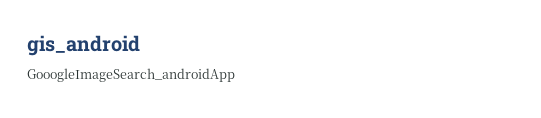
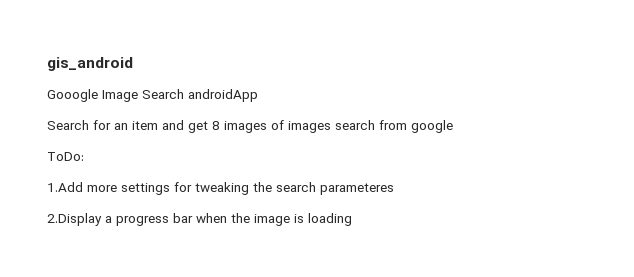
- GooogleImageSearch_androidApp
+ Gooogle Image Search androidApp
+ Search for an item and get 8 images of images search from google
+ ToDo:
+ 1.Add more settings for tweaking the search parameteres
+ 2.Display a progress bar when the image is loading

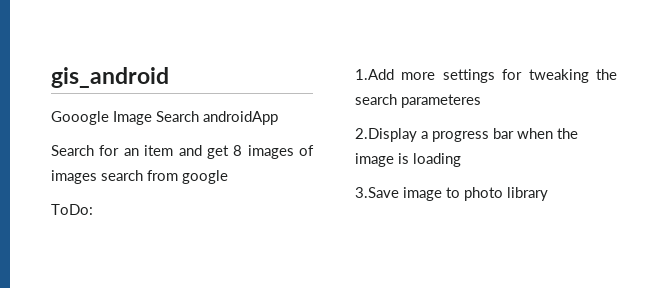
+ 3.Save image to photo library

